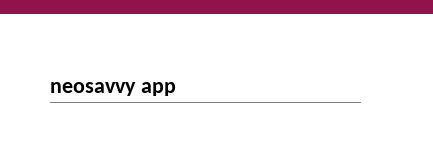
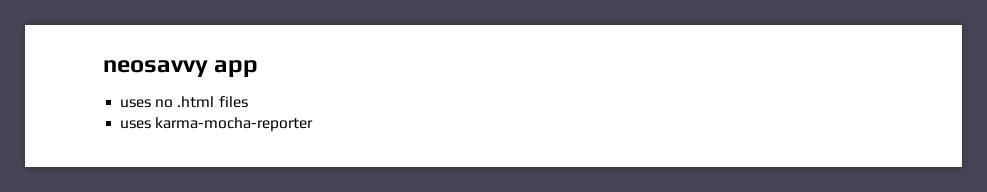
+ uses no .html files
+ uses karma-mocha-reporter

